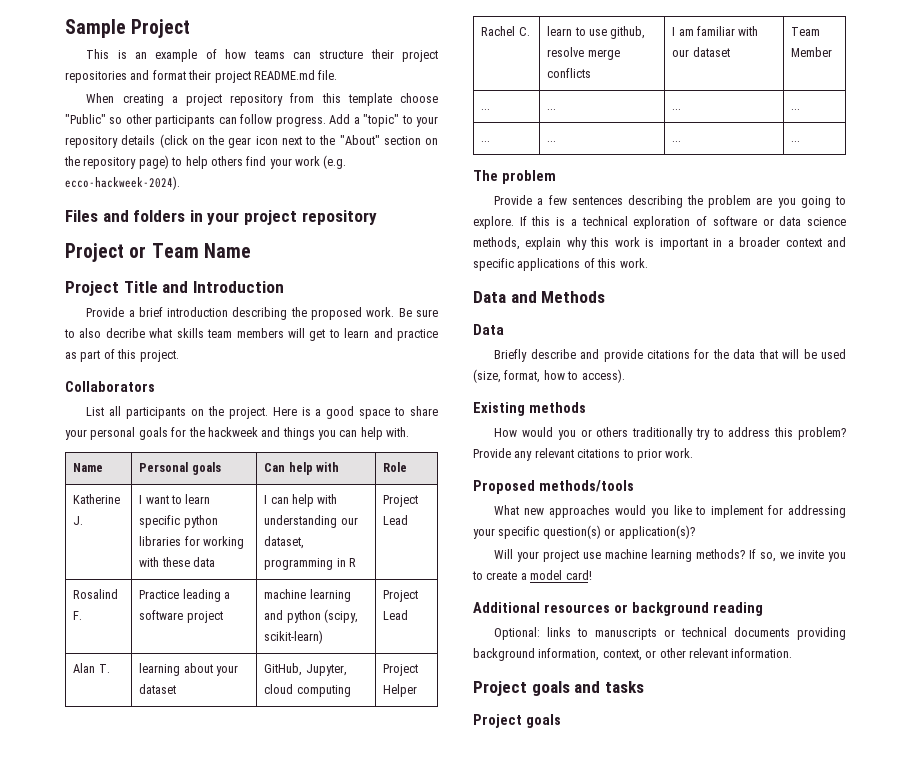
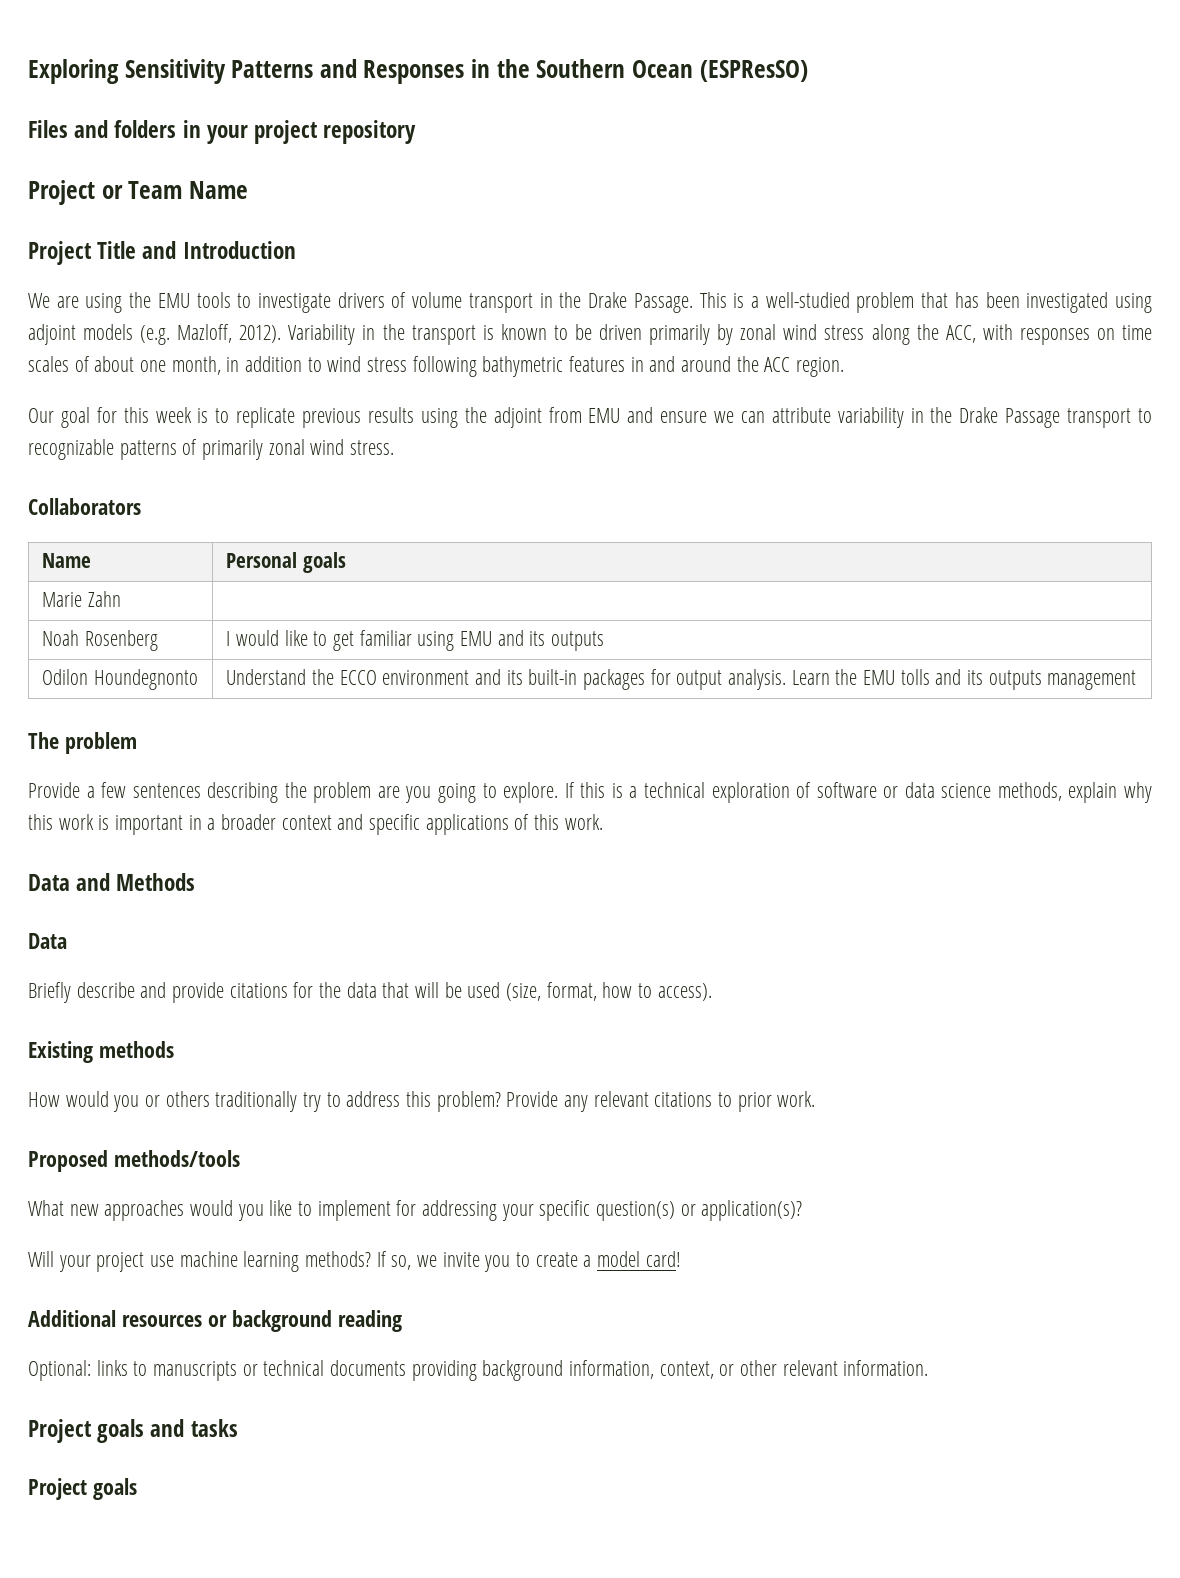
- Sample Project
- This is an example of how teams can structure their project repositories and format their project README.md file.
- When creating a project repository from this template choose "Public" so other participants can follow progress. Add a "topic" to your repository details (click on the gear icon next to the "About" section on the repository page) to help others find your work (e.g. ecco-hackweek-2024).
+ Exploring Sensitivity Patterns and Responses in the Southern Ocean (ESPResSO)
- Provide a brief introduction describing the proposed work. Be sure to also decribe what skills team members will get to learn and practice as part of this project.
+ We are using the EMU tools to investigate drivers of volume transport in the Drake Passage. This is a well-studied problem that has been investigated using adjoint models (e.g. Mazloff, 2012). Variability in the transport is known to be driven primarily by zonal wind stress along the ACC, with responses on time scales of about one month, in addition to wind stress following bathymetric features in and around the ACC region.
+ Our goal for this week is to replicate previous results using the adjoint from EMU and ensure we can attribute variability in the Drake Passage transport to recognizable patterns of primarily zonal wind stress.
  Collaborators
- List all participants on the project. Here is a good space to share your personal goals for the hackweek and things you can help with.
- Name | Personal goals | Can help with | Role
- Katherine J. | I want to learn specific python libraries for working with these data | I can help with understanding our dataset, programming in R | Project Lead
- Rosalind F. | Practice leading a software project | machine learning and python (scipy, scikit-learn) | Project Lead
- Alan T. | learning about your dataset | GitHub, Jupyter, cloud computing | Project Helper
- Rachel C. | learn to use github, resolve merge conflicts | I am familiar with our dataset | Team Member
- ... | ... | ... | ...
- ... | ... | ... | ...
+ Name | Personal goals
+ Marie Zahn |
+ Noah Rosenberg | I would like to get familiar using EMU and its outputs
+ Odilon Houndegnonto | Understand the ECCO environment and its built-in packages for output analysis. Learn the EMU tolls and its outputs management

